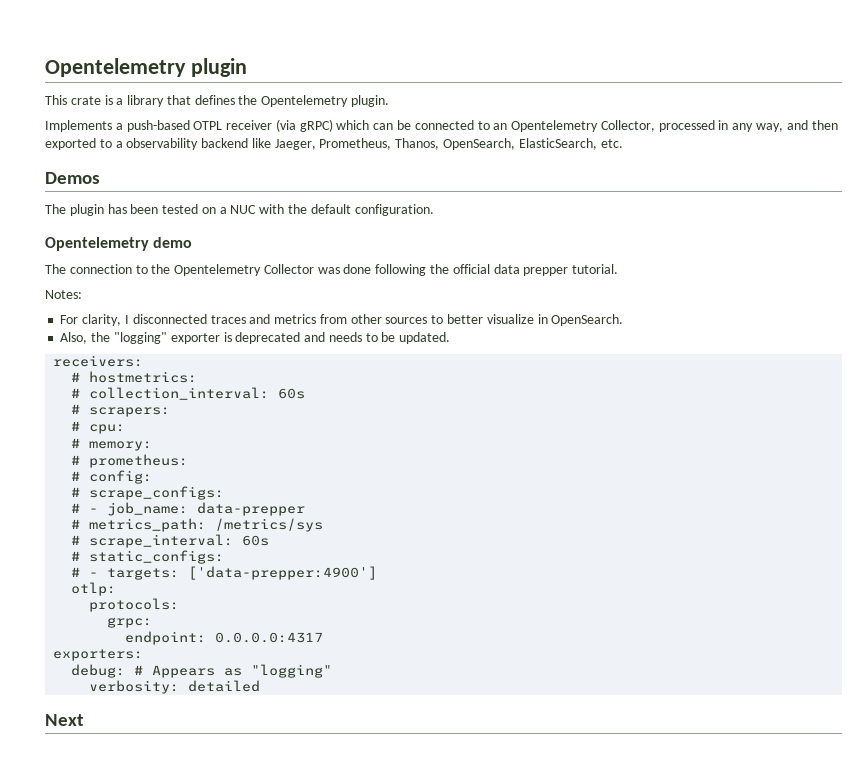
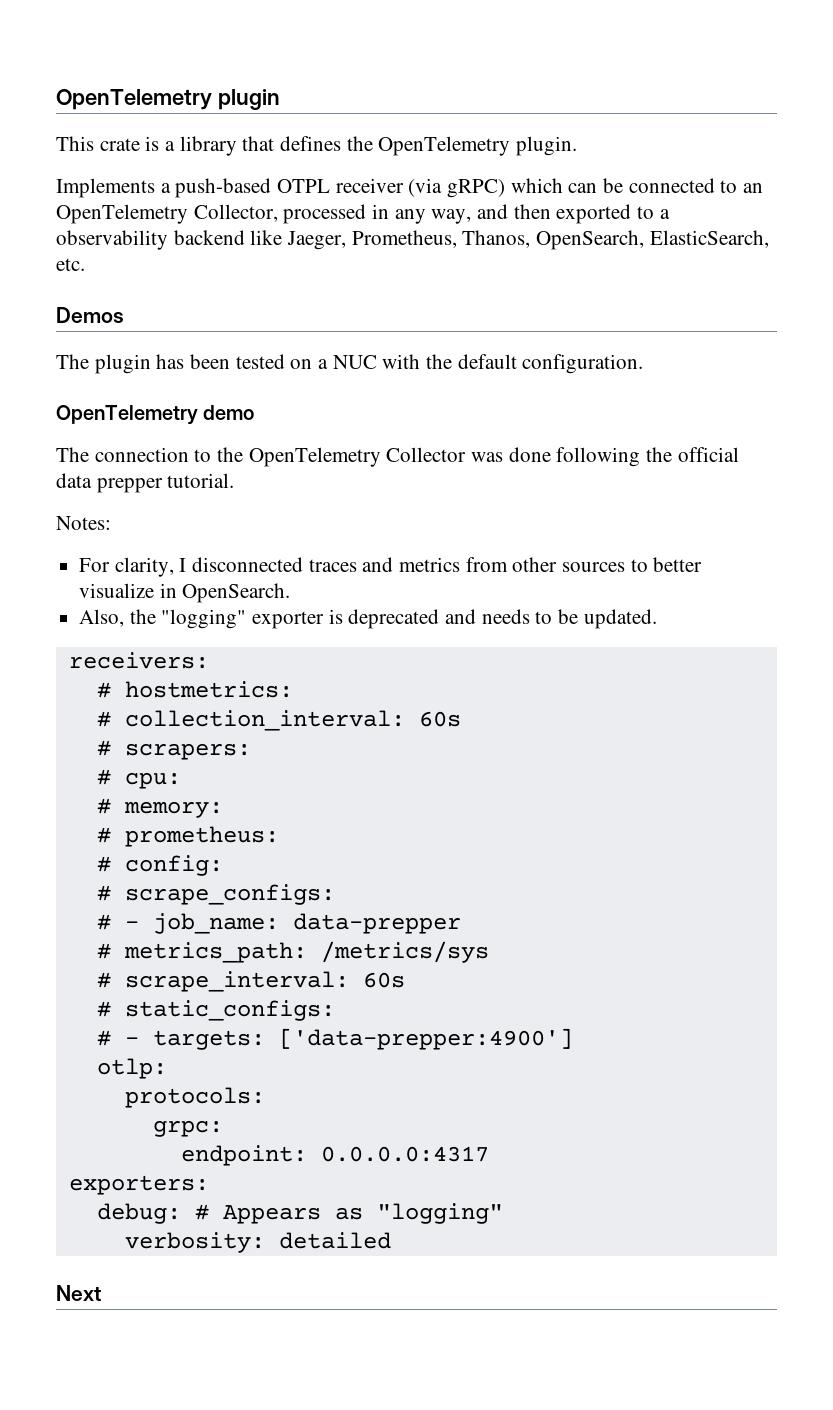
- Opentelemetry plugin
+ OpenTelemetry plugin
- This crate is a library that defines the Opentelemetry plugin.
+ This crate is a library that defines the OpenTelemetry plugin.
- Implements a push-based OTPL receiver (via gRPC) which can be connected to an Opentelemetry Collector, processed in any way, and then exported to a observability backend like Jaeger, Prometheus, Thanos, OpenSearch, ElasticSearch, etc.
+ Implements a push-based OTPL receiver (via gRPC) which can be connected to an OpenTelemetry Collector, processed in any way, and then exported to a observability backend like Jaeger, Prometheus, Thanos, OpenSearch, ElasticSearch, etc.
- Opentelemetry demo
+ OpenTelemetry demo
- The connection to the Opentelemetry Collector was done following the official data prepper tutorial.
+ The connection to the OpenTelemetry Collector was done following the official data prepper tutorial.

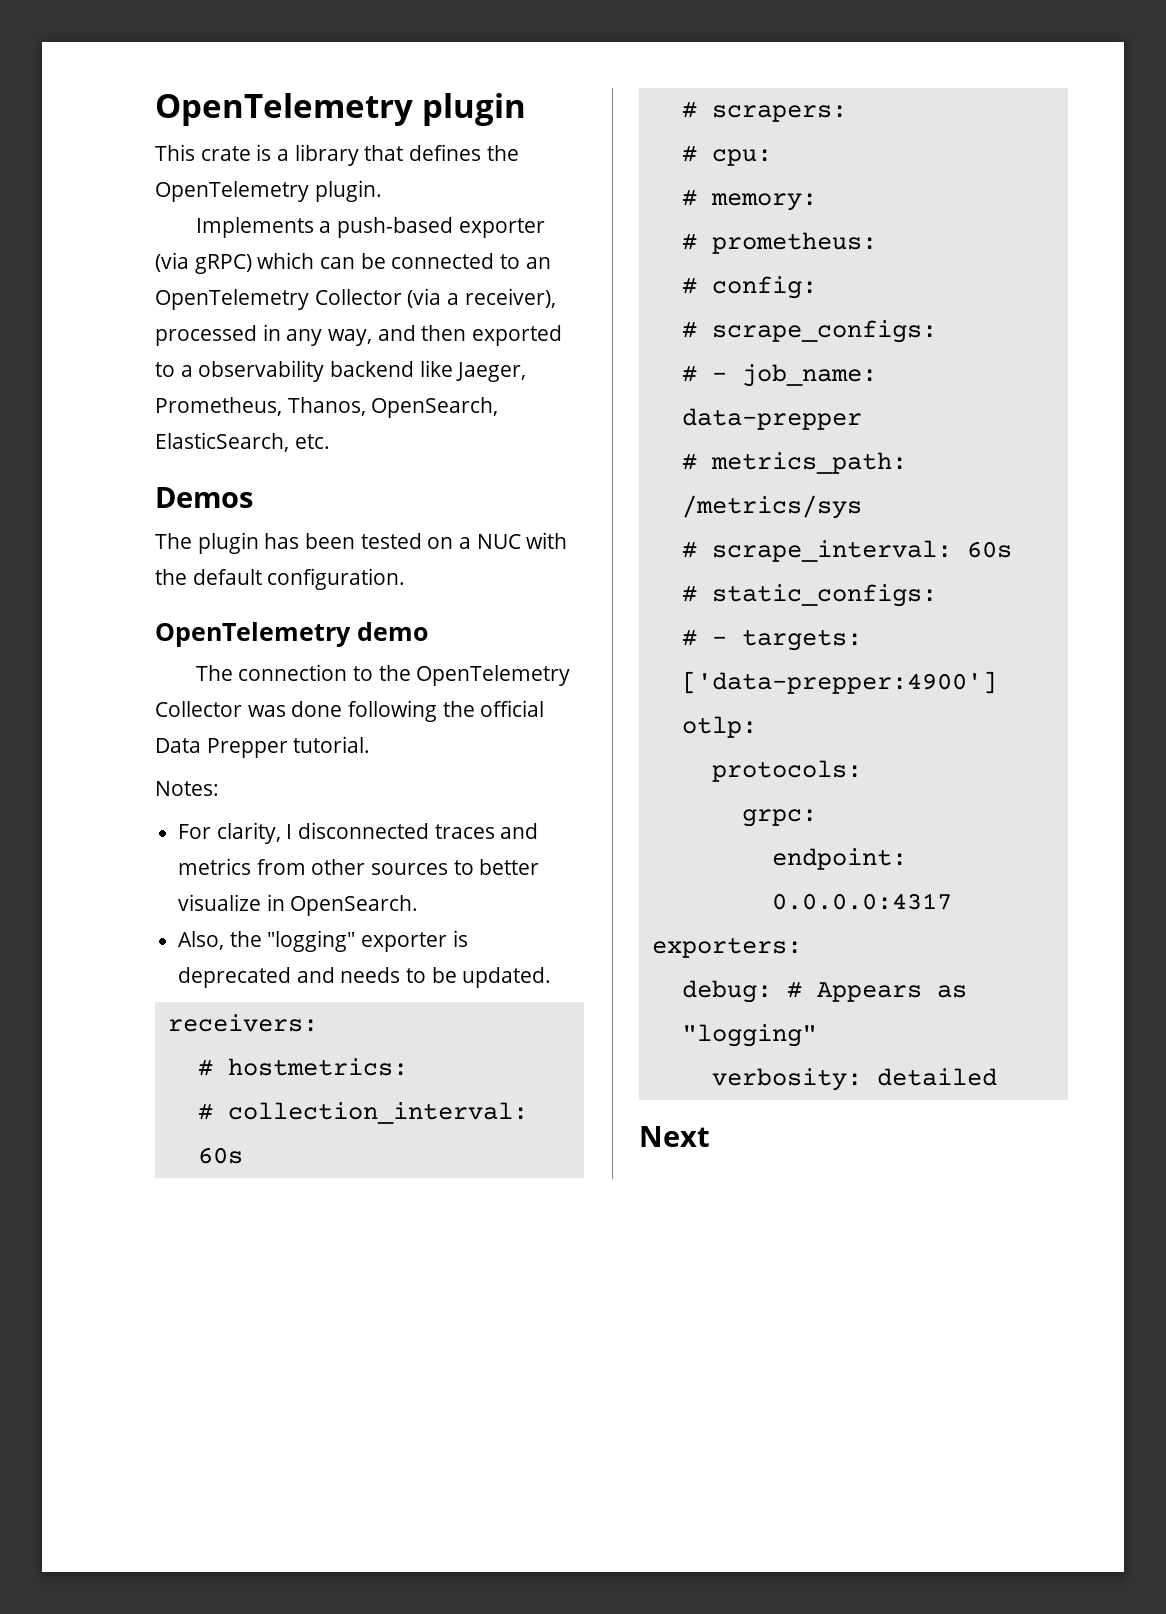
- Implements a push-based OTPL receiver (via gRPC) which can be connected to an OpenTelemetry Collector, processed in any way, and then exported to a observability backend like Jaeger, Prometheus, Thanos, OpenSearch, ElasticSearch, etc.
+ Implements a push-based exporter (via gRPC) which can be connected to an OpenTelemetry Collector (via a receiver), processed in any way, and then exported to a observability backend like Jaeger, Prometheus, Thanos, OpenSearch, ElasticSearch, etc.
- The connection to the OpenTelemetry Collector was done following the official data prepper tutorial.
+ The connection to the OpenTelemetry Collector was done following the official Data Prepper tutorial.

